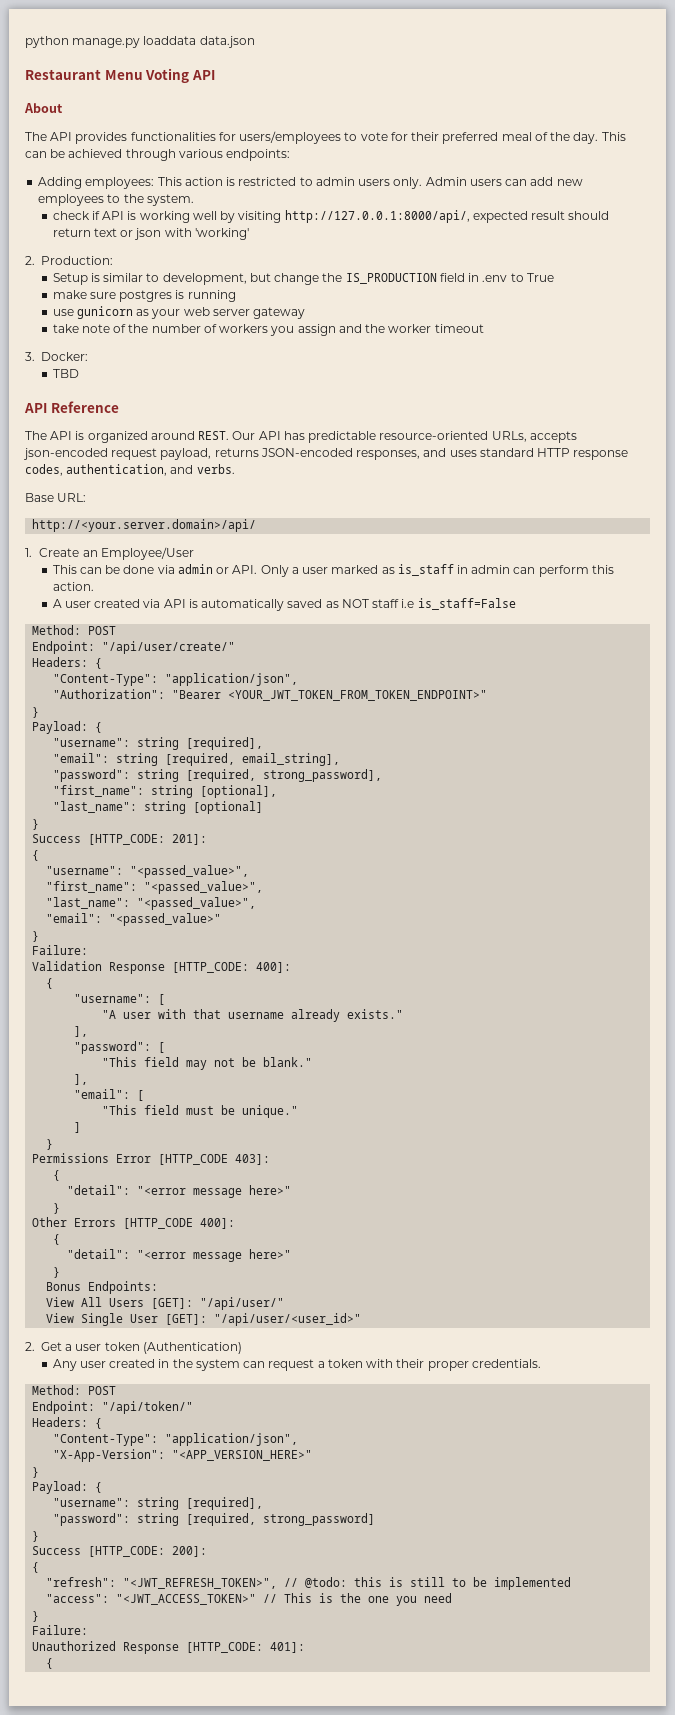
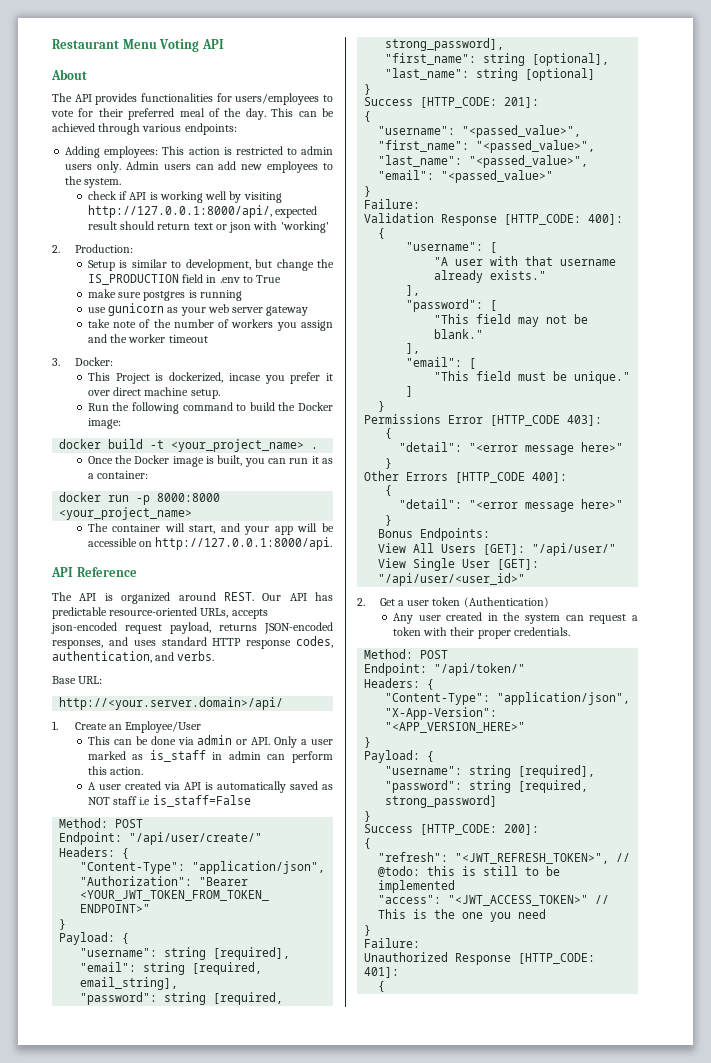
- python manage.py loaddata data.json
- TBD
+ This Project is dockerized, incase you prefer it over direct machine setup.
+ Run the following command to build the Docker image:
+ docker build -t <your_project_name> .
+ Once the Docker image is built, you can run it as a container:
+ docker run -p 8000:8000 <your_project_name>
+ The container will start, and your app will be accessible on http://127.0.0.1:8000/api.

